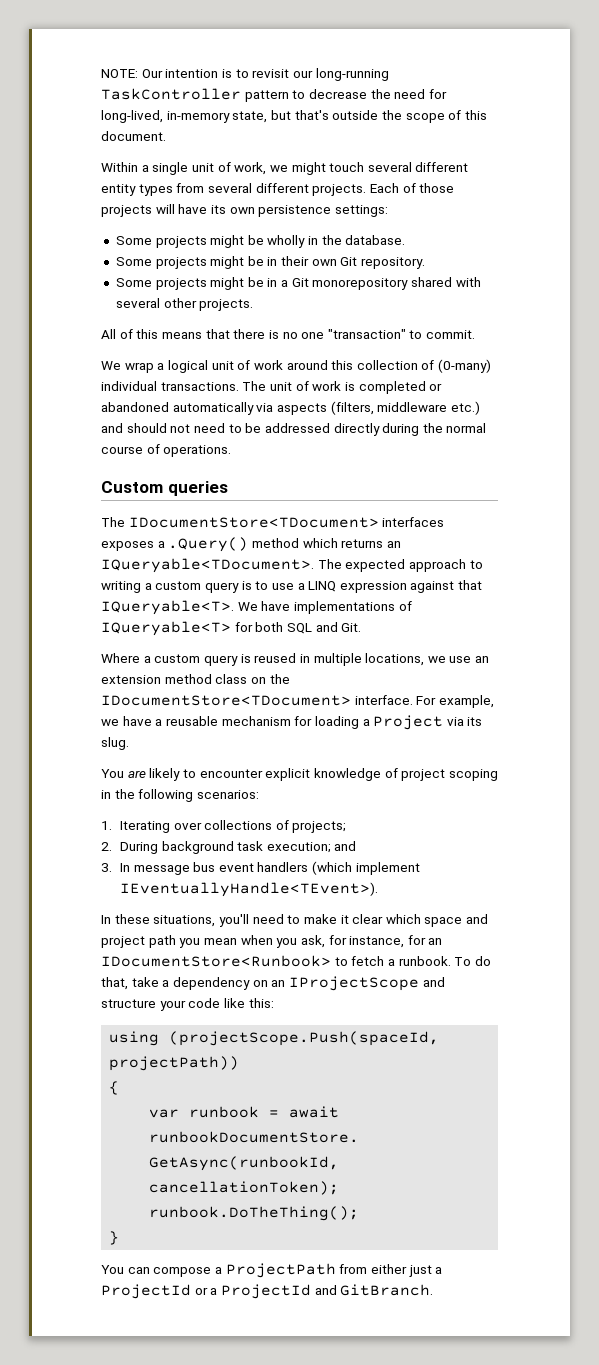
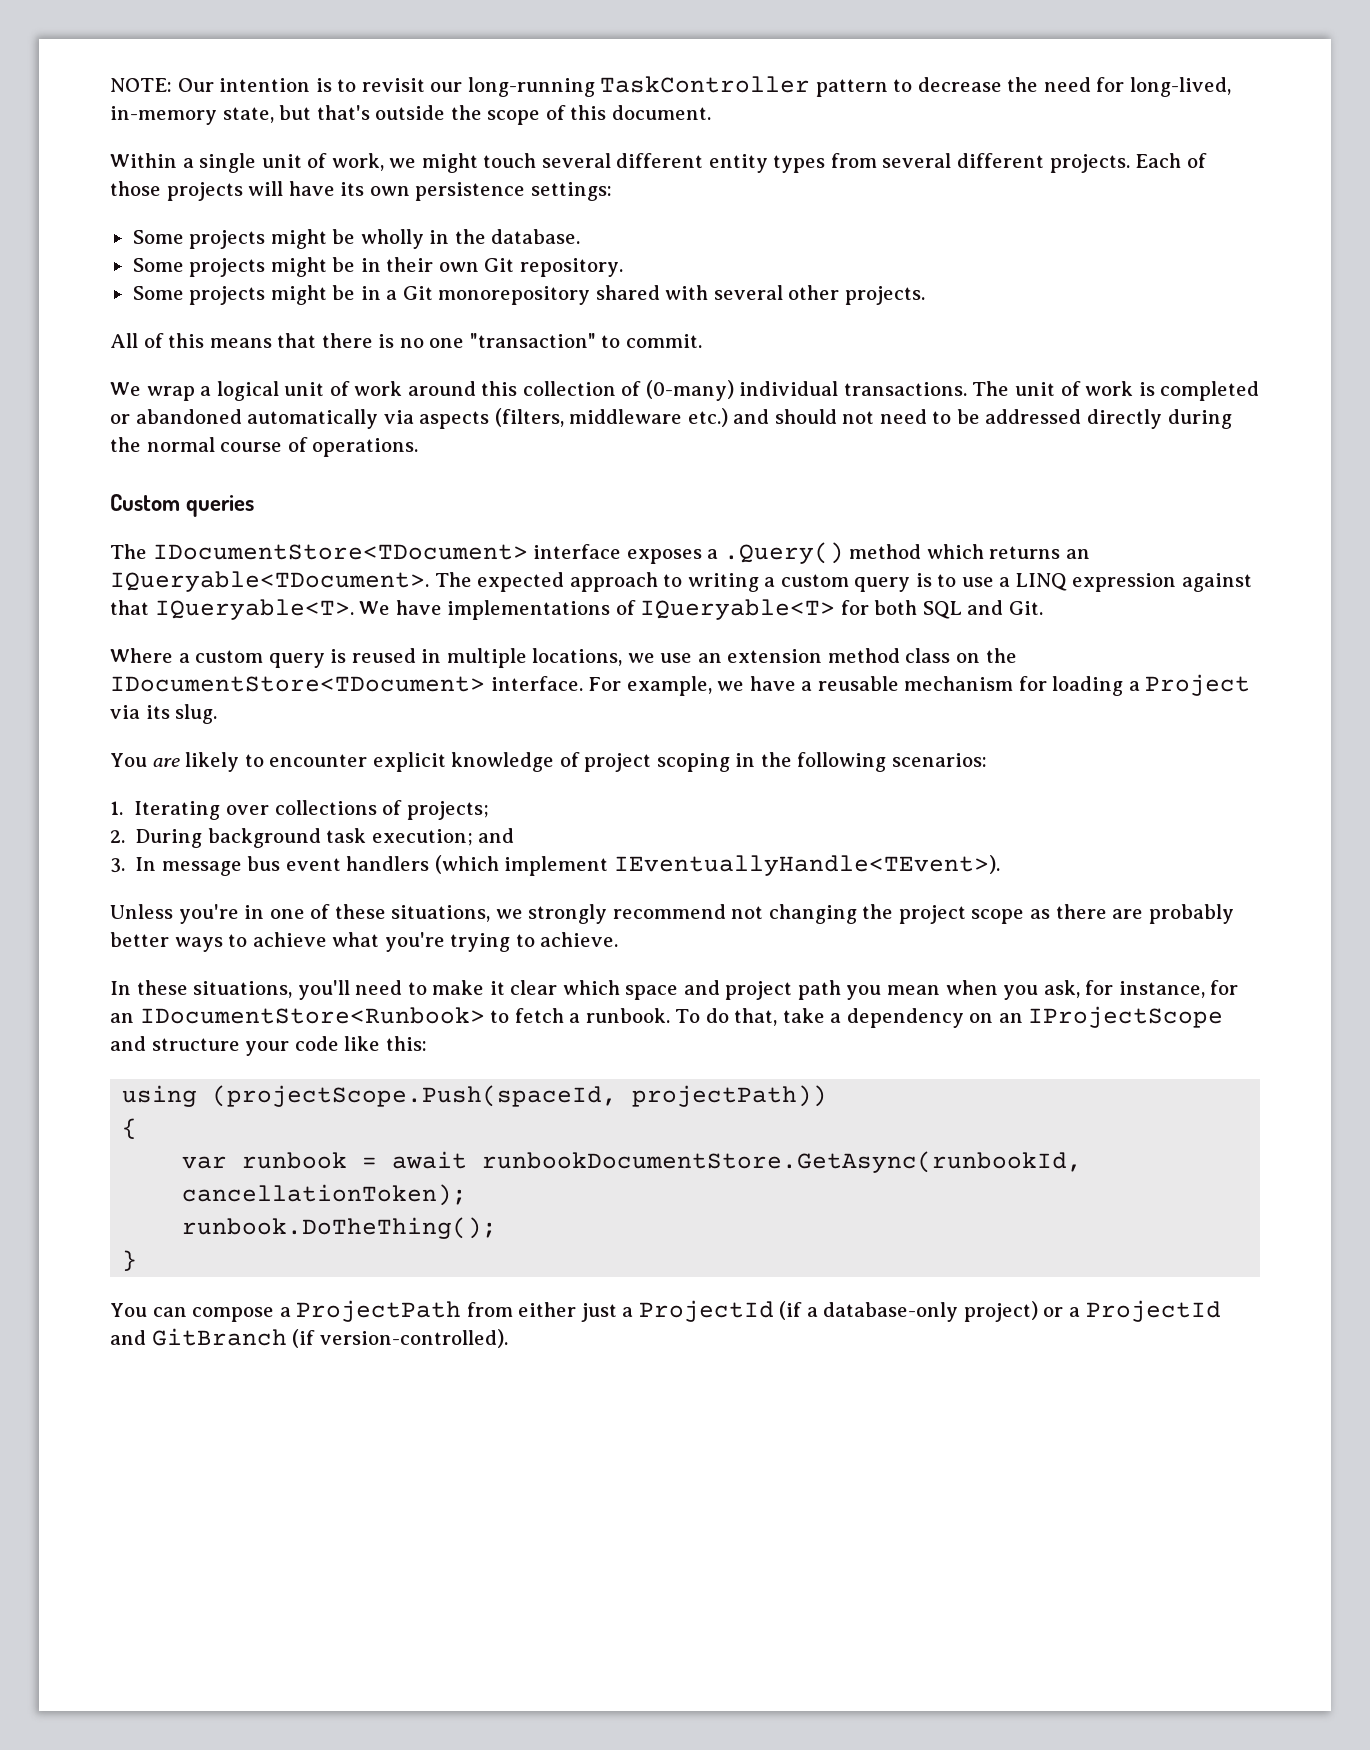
- The IDocumentStore<TDocument> interfaces exposes a .Query() method which returns an IQueryable<TDocument>.
+ The IDocumentStore<TDocument> interface exposes a .Query() method which returns an IQueryable<TDocument>.
+ Unless you're in one of these situations, we strongly recommend not changing the project scope as there are probably better ways to achieve what you're trying to achieve.
- You can compose a ProjectPath from either just a ProjectId or a ProjectId and GitBranch.
+ You can compose a ProjectPath from either just a ProjectId (if a database-only project) or a ProjectId and GitBranch (if version-controlled).

